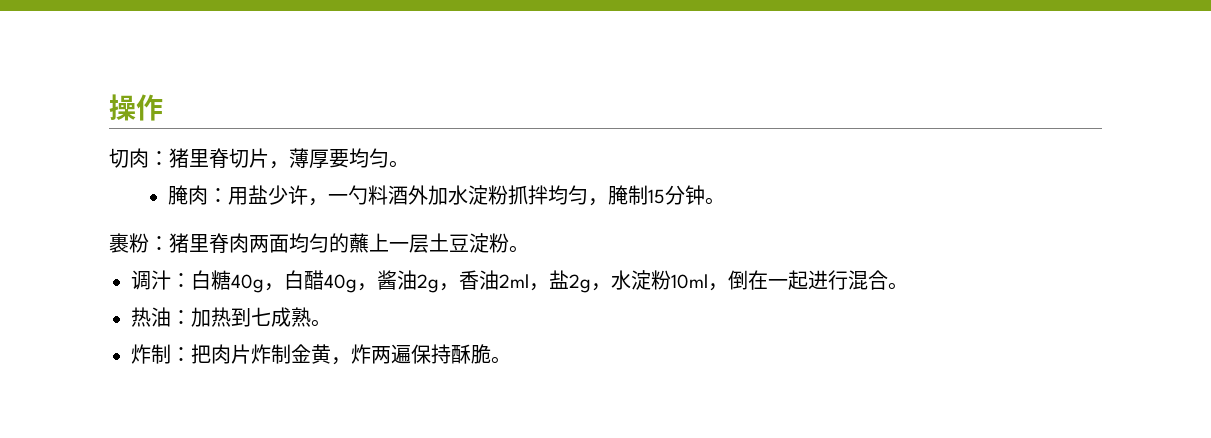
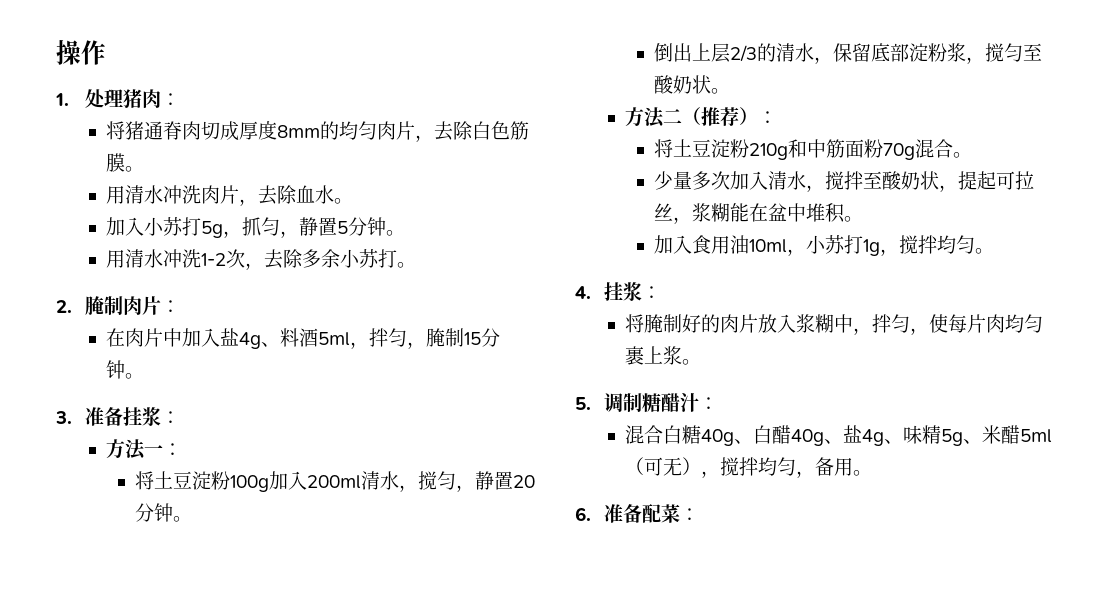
- 切肉：猪里脊切片，薄厚要均匀。
- 腌肉：用盐少许，一勺料酒外加水淀粉抓拌均匀，腌制15分钟。
+ 1.处理猪肉：
+ 将猪通脊肉切成厚度8mm的均匀肉片，去除白色筋膜。
+ 用清水冲洗肉片，去除血水。
+ 加入小苏打5g，抓匀，静置5分钟。
+ 用清水冲洗1-2次，去除多余小苏打。
+ 2.腌制肉片：
+ 在肉片中加入盐4g、料酒5ml，拌匀，腌制15分钟。
- 裹粉：猪里脊肉两面均匀的蘸上一层土豆淀粉。
- 调汁：白糖40g，白醋40g，酱油2g，香油2ml，盐2g，水淀粉10ml，倒在一起进行混合。
- 热油：加热到七成熟。
- 炸制：把肉片炸制金黄，炸两遍保持酥脆。
+ 3.准备挂浆：
+ 方法一：
+ 将土豆淀粉100g加入200ml清水，搅匀，静置20分钟。
+ 倒出上层2/3的清水，保留底部淀粉浆，搅匀至酸奶状。
+ 方法二（推荐）：
+ 将土豆淀粉210g和中筋面粉70g混合。
+ 少量多次加入清水，搅拌至酸奶状，提起可拉丝，浆糊能在盆中堆积。
+ 加入食用油10ml，小苏打1g，搅拌均匀。
+ 4.挂浆：
+ 将腌制好的肉片放入浆糊中，拌匀，使每片肉均匀裹上浆。
+ 5.调制糖醋汁：
+ 混合白糖40g、白醋40g、盐4g、味精5g、米醋5ml（可无），搅拌均匀，备用。
+ 6.准备配菜：

